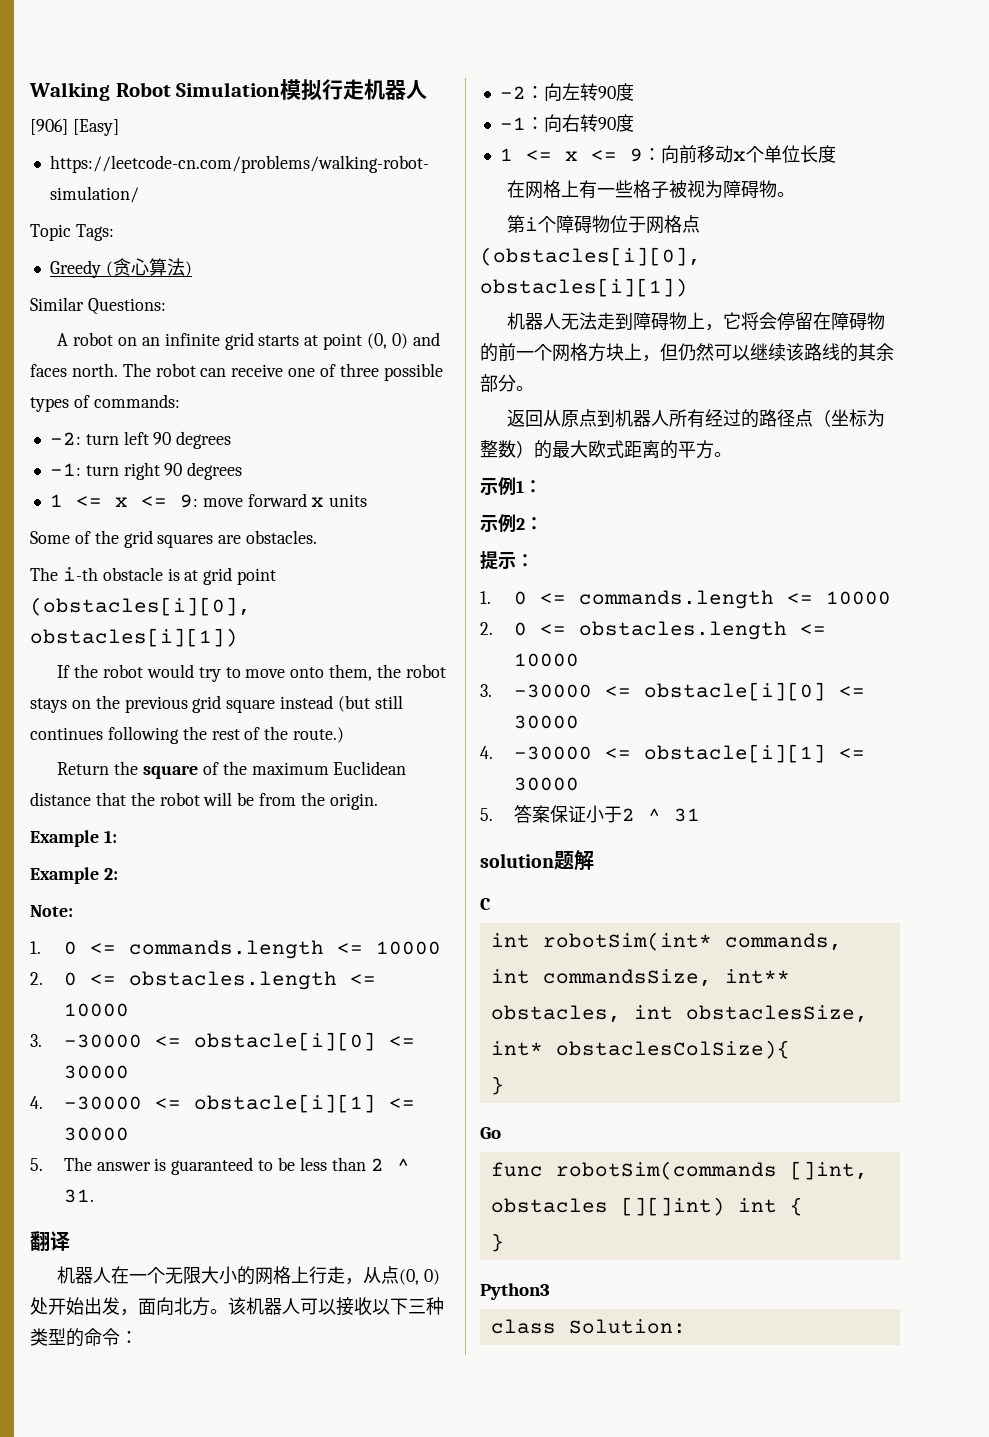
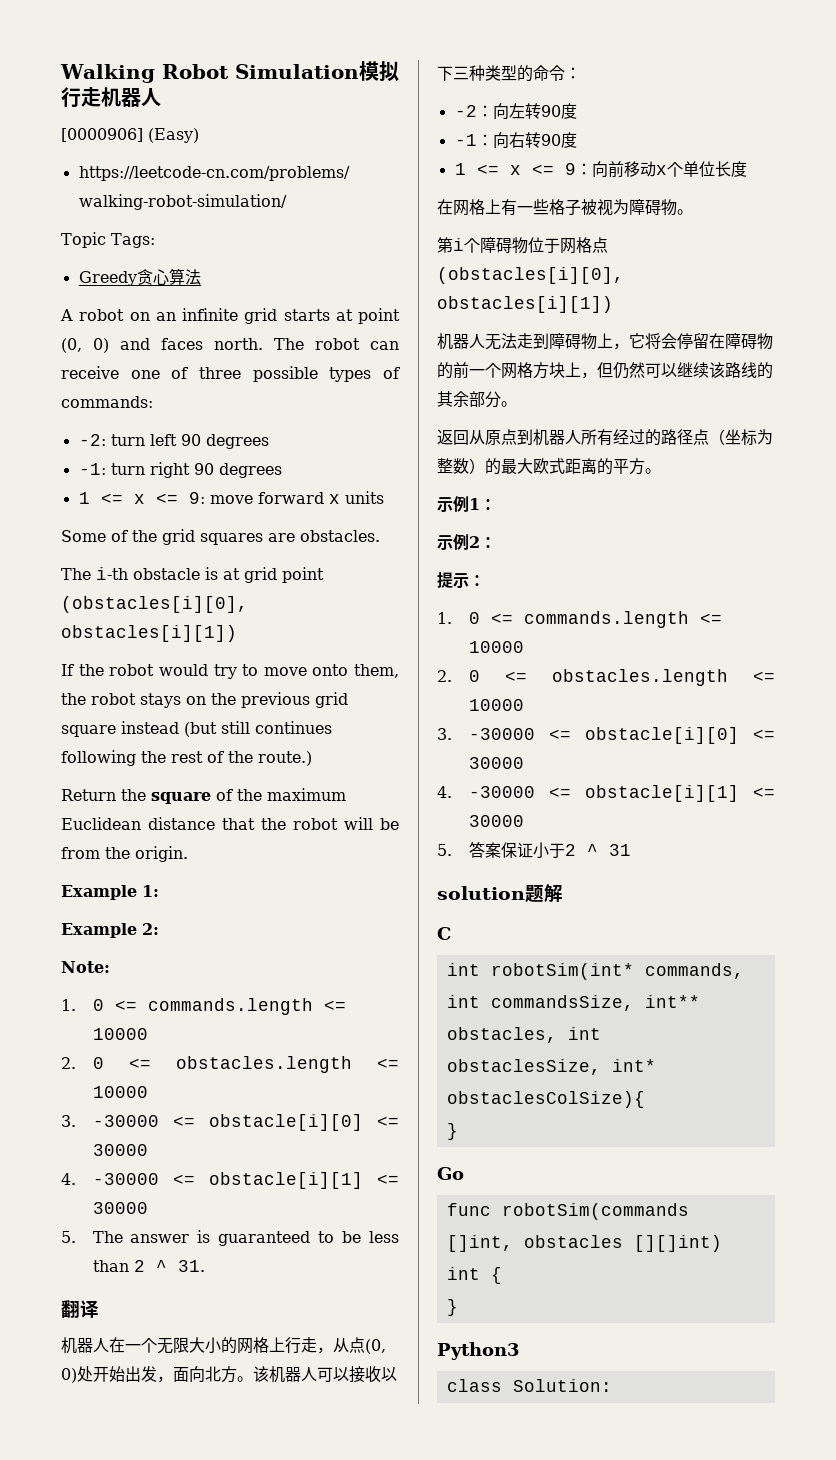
- [906] [Easy]
+ [0000906] (Easy)
- Greedy (贪心算法)
- Similar Questions:
+ Greedy贪心算法

